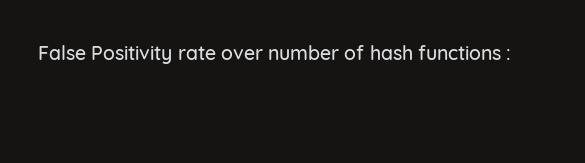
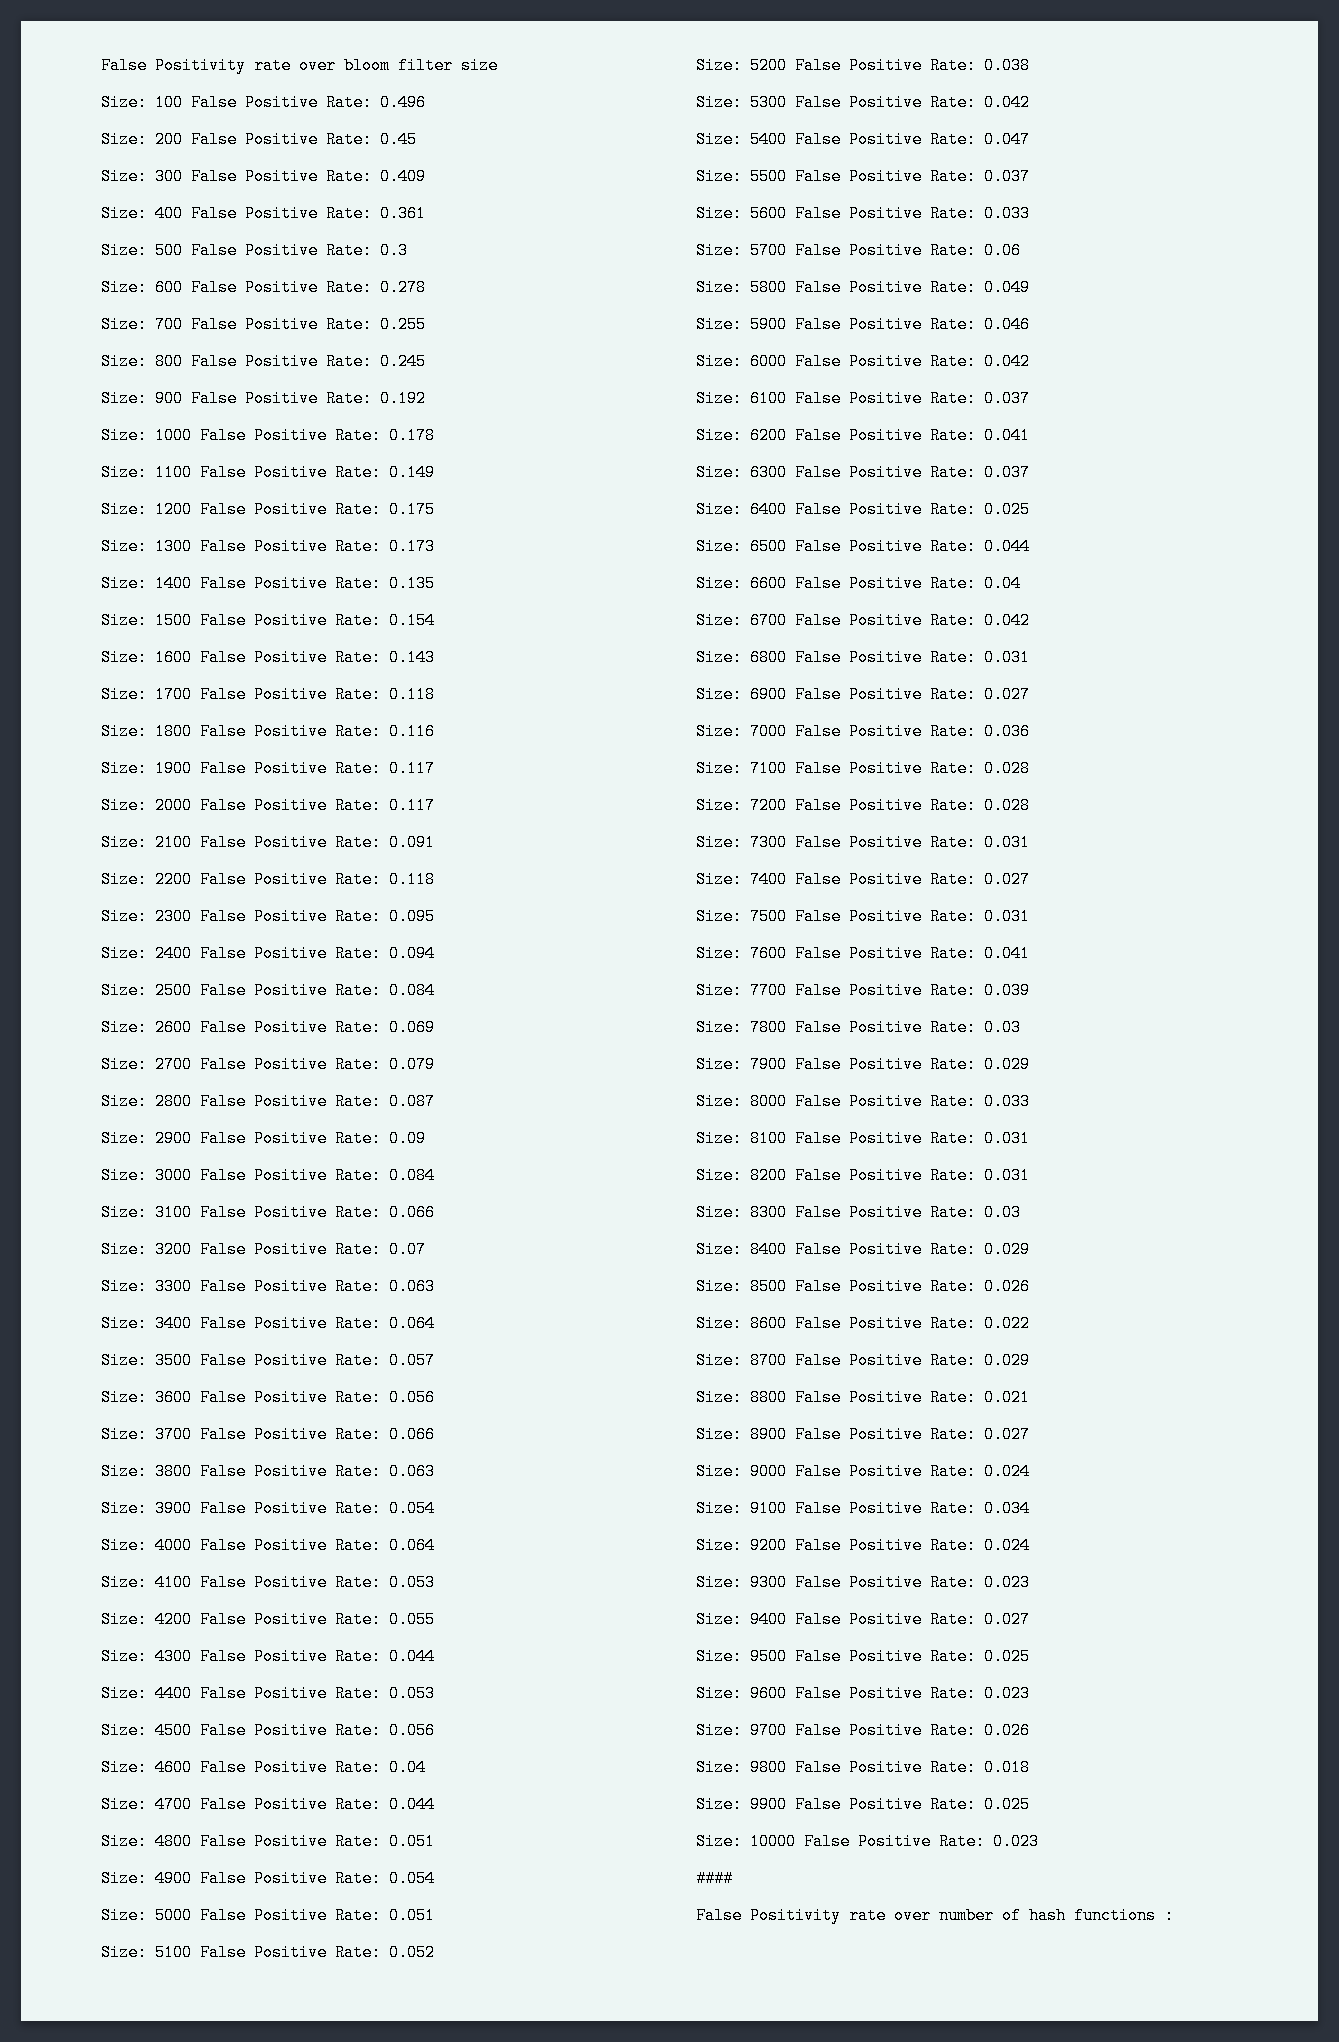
+ False Positivity rate over bloom filter size
+ Size: 100 False Positive Rate: 0.496
+ Size: 200 False Positive Rate: 0.45
+ Size: 300 False Positive Rate: 0.409
+ Size: 400 False Positive Rate: 0.361
+ Size: 500 False Positive Rate: 0.3
+ Size: 600 False Positive Rate: 0.278
+ Size: 700 False Positive Rate: 0.255
+ Size: 800 False Positive Rate: 0.245
+ Size: 900 False Positive Rate: 0.192
+ Size: 1000 False Positive Rate: 0.178
+ Size: 1100 False Positive Rate: 0.149
+ Size: 1200 False Positive Rate: 0.175
+ Size: 1300 False Positive Rate: 0.173
+ Size: 1400 False Positive Rate: 0.135
+ Size: 1500 False Positive Rate: 0.154
+ Size: 1600 False Positive Rate: 0.143
+ Size: 1700 False Positive Rate: 0.118
+ Size: 1800 False Positive Rate: 0.116
+ Size: 1900 False Positive Rate: 0.117
+ Size: 2000 False Positive Rate: 0.117
+ Size: 2100 False Positive Rate: 0.091
+ Size: 2200 False Positive Rate: 0.118
+ Size: 2300 False Positive Rate: 0.095
+ Size: 2400 False Positive Rate: 0.094
+ Size: 2500 False Positive Rate: 0.084
+ Size: 2600 False Positive Rate: 0.069
+ Size: 2700 False Positive Rate: 0.079
+ Size: 2800 False Positive Rate: 0.087
+ Size: 2900 False Positive Rate: 0.09
+ Size: 3000 False Positive Rate: 0.084
+ Size: 3100 False Positive Rate: 0.066
+ Size: 3200 False Positive Rate: 0.07
+ Size: 3300 False Positive Rate: 0.063
+ Size: 3400 False Positive Rate: 0.064
+ Size: 3500 False Positive Rate: 0.057
+ Size: 3600 False Positive Rate: 0.056
+ Size: 3700 False Positive Rate: 0.066
+ Size: 3800 False Positive Rate: 0.063
+ Size: 3900 False Positive Rate: 0.054
+ Size: 4000 False Positive Rate: 0.064
+ Size: 4100 False Positive Rate: 0.053
+ Size: 4200 False Positive Rate: 0.055
+ Size: 4300 False Positive Rate: 0.044
+ Size: 4400 False Positive Rate: 0.053
+ Size: 4500 False Positive Rate: 0.056
+ Size: 4600 False Positive Rate: 0.04
+ Size: 4700 False Positive Rate: 0.044
+ Size: 4800 False Positive Rate: 0.051
+ Size: 4900 False Positive Rate: 0.054
+ Size: 5000 False Positive Rate: 0.051
+ Size: 5100 False Positive Rate: 0.052
+ Size: 5200 False Positive Rate: 0.038
+ Size: 5300 False Positive Rate: 0.042
+ Size: 5400 False Positive Rate: 0.047
+ Size: 5500 False Positive Rate: 0.037
+ Size: 5600 False Positive Rate: 0.033
+ Size: 5700 False Positive Rate: 0.06
+ Size: 5800 False Positive Rate: 0.049
+ Size: 5900 False Positive Rate: 0.046
+ Size: 6000 False Positive Rate: 0.042
+ Size: 6100 False Positive Rate: 0.037
+ Size: 6200 False Positive Rate: 0.041
+ Size: 6300 False Positive Rate: 0.037
+ Size: 6400 False Positive Rate: 0.025
+ Size: 6500 False Positive Rate: 0.044
+ Size: 6600 False Positive Rate: 0.04
+ Size: 6700 False Positive Rate: 0.042
+ Size: 6800 False Positive Rate: 0.031
+ Size: 6900 False Positive Rate: 0.027
+ Size: 7000 False Positive Rate: 0.036
+ Size: 7100 False Positive Rate: 0.028
+ Size: 7200 False Positive Rate: 0.028
+ Size: 7300 False Positive Rate: 0.031
+ Size: 7400 False Positive Rate: 0.027
+ Size: 7500 False Positive Rate: 0.031
+ Size: 7600 False Positive Rate: 0.041
+ Size: 7700 False Positive Rate: 0.039
+ Size: 7800 False Positive Rate: 0.03
+ Size: 7900 False Positive Rate: 0.029
+ Size: 8000 False Positive Rate: 0.033
+ Size: 8100 False Positive Rate: 0.031
+ Size: 8200 False Positive Rate: 0.031
+ Size: 8300 False Positive Rate: 0.03
+ Size: 8400 False Positive Rate: 0.029
+ Size: 8500 False Positive Rate: 0.026
+ Size: 8600 False Positive Rate: 0.022
+ Size: 8700 False Positive Rate: 0.029
+ Size: 8800 False Positive Rate: 0.021
+ Size: 8900 False Positive Rate: 0.027
+ Size: 9000 False Positive Rate: 0.024
+ Size: 9100 False Positive Rate: 0.034
+ Size: 9200 False Positive Rate: 0.024
+ Size: 9300 False Positive Rate: 0.023
+ Size: 9400 False Positive Rate: 0.027
+ Size: 9500 False Positive Rate: 0.025
+ Size: 9600 False Positive Rate: 0.023
+ Size: 9700 False Positive Rate: 0.026
+ Size: 9800 False Positive Rate: 0.018
+ Size: 9900 False Positive Rate: 0.025
+ Size: 10000 False Positive Rate: 0.023
+ ####

